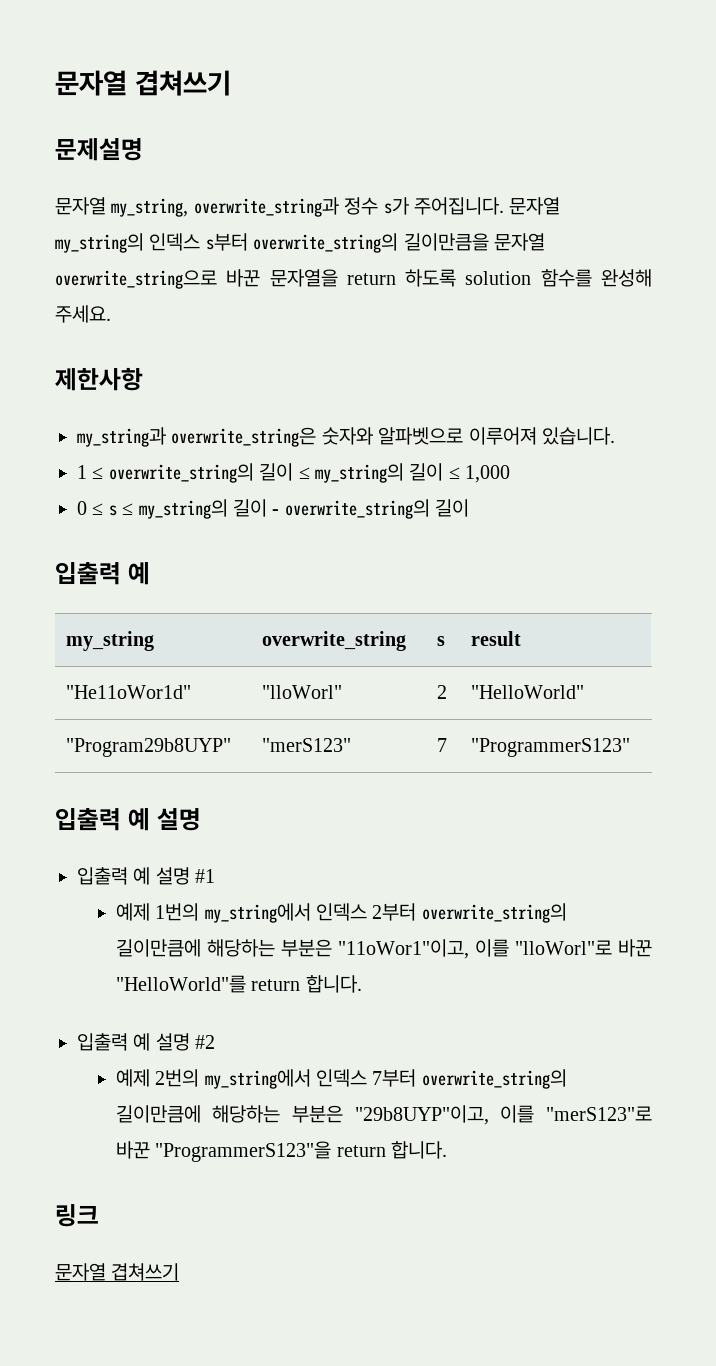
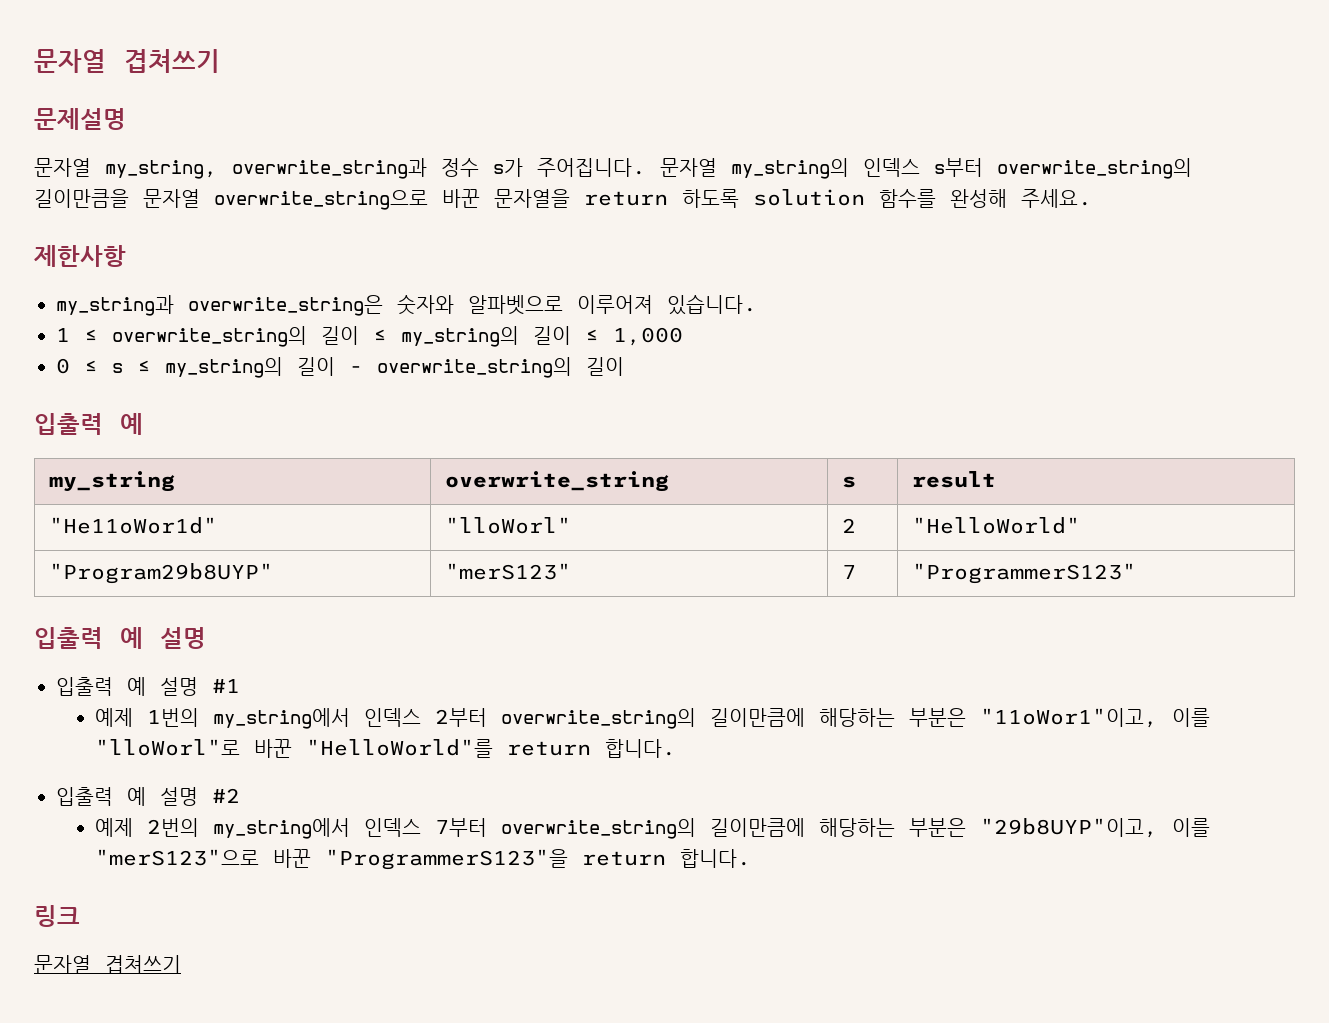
- 예제 2번의 my_string에서 인덱스 7부터 overwrite_string의 길이만큼에 해당하는 부분은 "29b8UYP"이고, 이를 "merS123"로 바꾼 "ProgrammerS123"을 return 합니다.
+ 예제 2번의 my_string에서 인덱스 7부터 overwrite_string의 길이만큼에 해당하는 부분은 "29b8UYP"이고, 이를 "merS123"으로 바꾼 "ProgrammerS123"을 return 합니다.

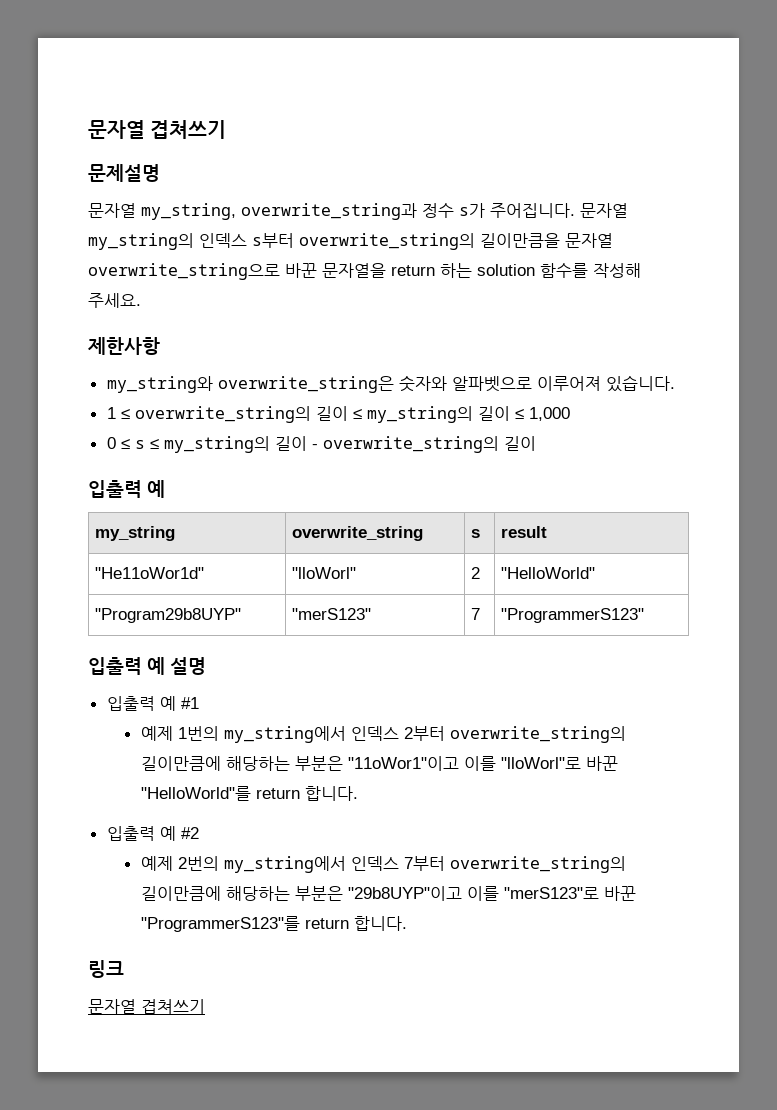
- 문자열 my_string의 인덱스 s부터 overwrite_string의 길이만큼을 문자열 overwrite_string으로 바꾼 문자열을 return 하도록 solution 함수를 완성해 주세요.
+ 문자열 my_string의 인덱스 s부터 overwrite_string의 길이만큼을 문자열 overwrite_string으로 바꾼 문자열을 return 하는 solution 함수를 작성해 주세요.
- my_string과 overwrite_string은 숫자와 알파벳으로 이루어져 있습니다.
+ my_string와 overwrite_string은 숫자와 알파벳으로 이루어져 있습니다.
- 입출력 예 설명 #1
+ 입출력 예 #1
- 예제 1번의 my_string에서 인덱스 2부터 overwrite_string의 길이만큼에 해당하는 부분은 "11oWor1"이고, 이를 "lloWorl"로 바꾼 "HelloWorld"를 return 합니다.
+ 예제 1번의 my_string에서 인덱스 2부터 overwrite_string의 길이만큼에 해당하는 부분은 "11oWor1"이고 이를 "lloWorl"로 바꾼 "HelloWorld"를 return 합니다.
- 입출력 예 설명 #2
+ 입출력 예 #2
- 예제 2번의 my_string에서 인덱스 7부터 overwrite_string의 길이만큼에 해당하는 부분은 "29b8UYP"이고, 이를 "merS123"으로 바꾼 "ProgrammerS123"을 return 합니다.
+ 예제 2번의 my_string에서 인덱스 7부터 overwrite_string의 길이만큼에 해당하는 부분은 "29b8UYP"이고 이를 "merS123"로 바꾼 "ProgrammerS123"를 return 합니다.

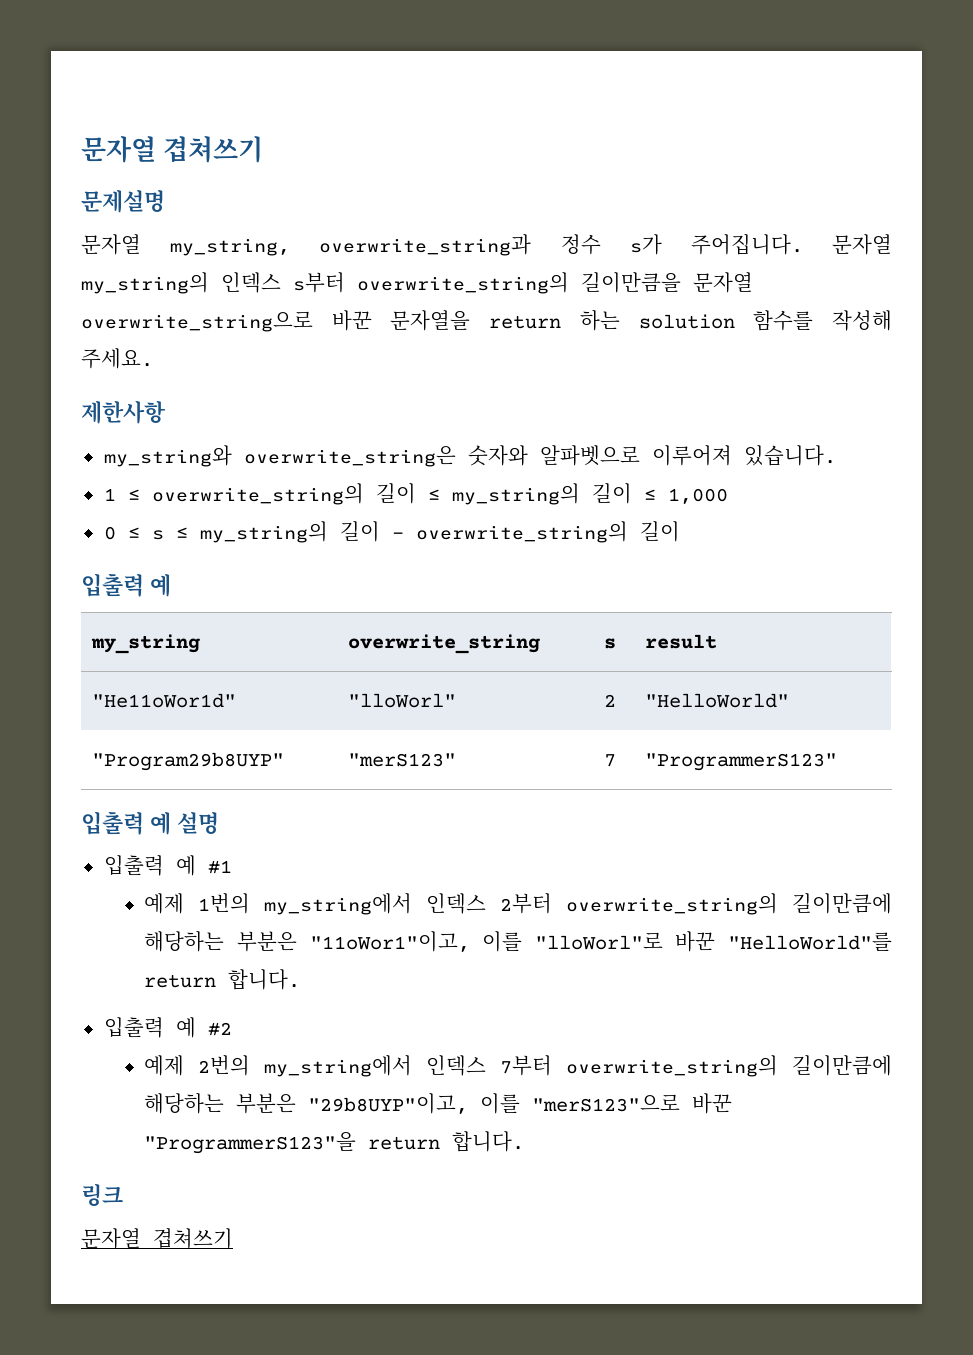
- 예제 1번의 my_string에서 인덱스 2부터 overwrite_string의 길이만큼에 해당하는 부분은 "11oWor1"이고 이를 "lloWorl"로 바꾼 "HelloWorld"를 return 합니다.
+ 예제 1번의 my_string에서 인덱스 2부터 overwrite_string의 길이만큼에 해당하는 부분은 "11oWor1"이고, 이를 "lloWorl"로 바꾼 "HelloWorld"를 return 합니다.
- 예제 2번의 my_string에서 인덱스 7부터 overwrite_string의 길이만큼에 해당하는 부분은 "29b8UYP"이고 이를 "merS123"로 바꾼 "ProgrammerS123"를 return 합니다.
+ 예제 2번의 my_string에서 인덱스 7부터 overwrite_string의 길이만큼에 해당하는 부분은 "29b8UYP"이고, 이를 "merS123"으로 바꾼 "ProgrammerS123"을 return 합니다.

